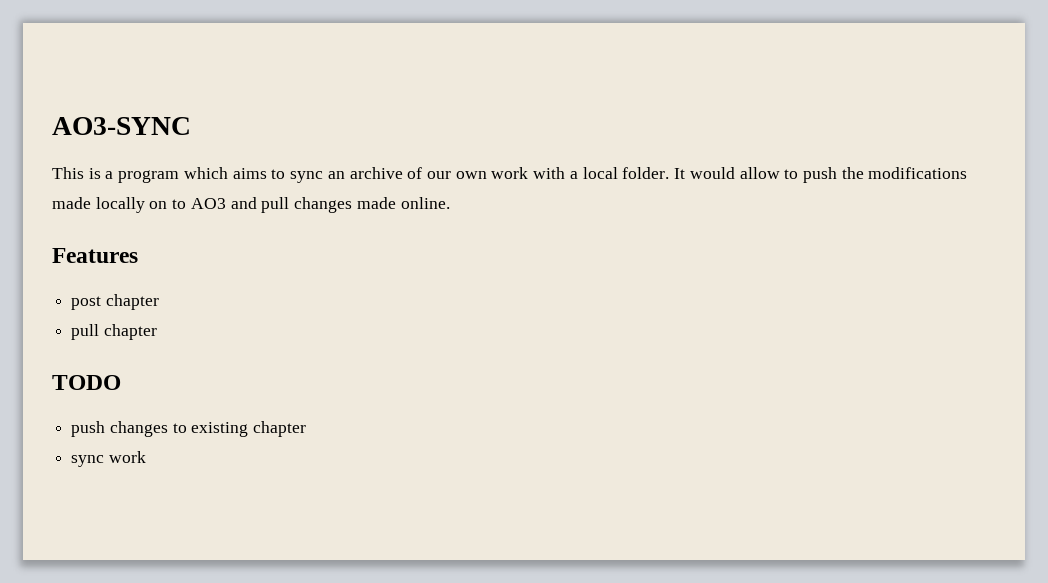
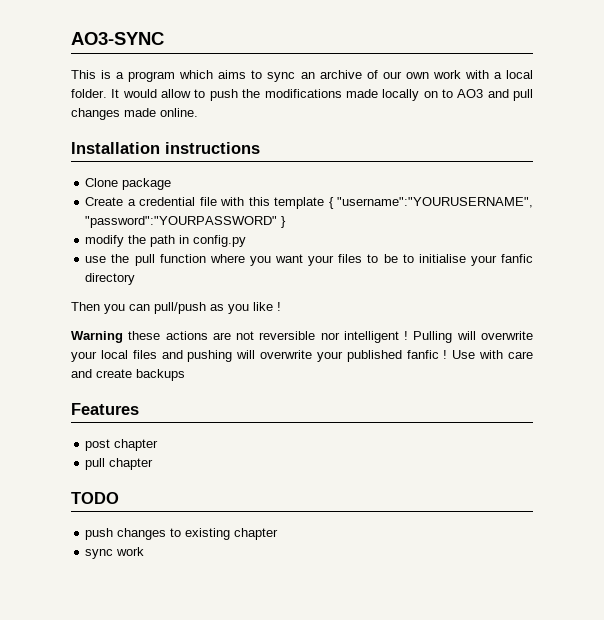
+ Installation instructions
+ Clone package
+ Create a credential file with this template { "username":"YOURUSERNAME", "password":"YOURPASSWORD" }
+ modify the path in config.py
+ use the pull function where you want your files to be to initialise your fanfic directory
+ Then you can pull/push as you like !
+ Warning these actions are not reversible nor intelligent ! Pulling will overwrite your local files and pushing will overwrite your published fanfic ! Use with care and create backups

